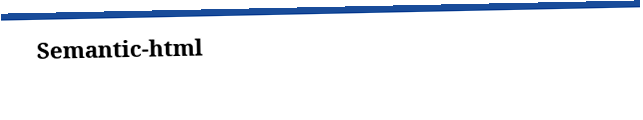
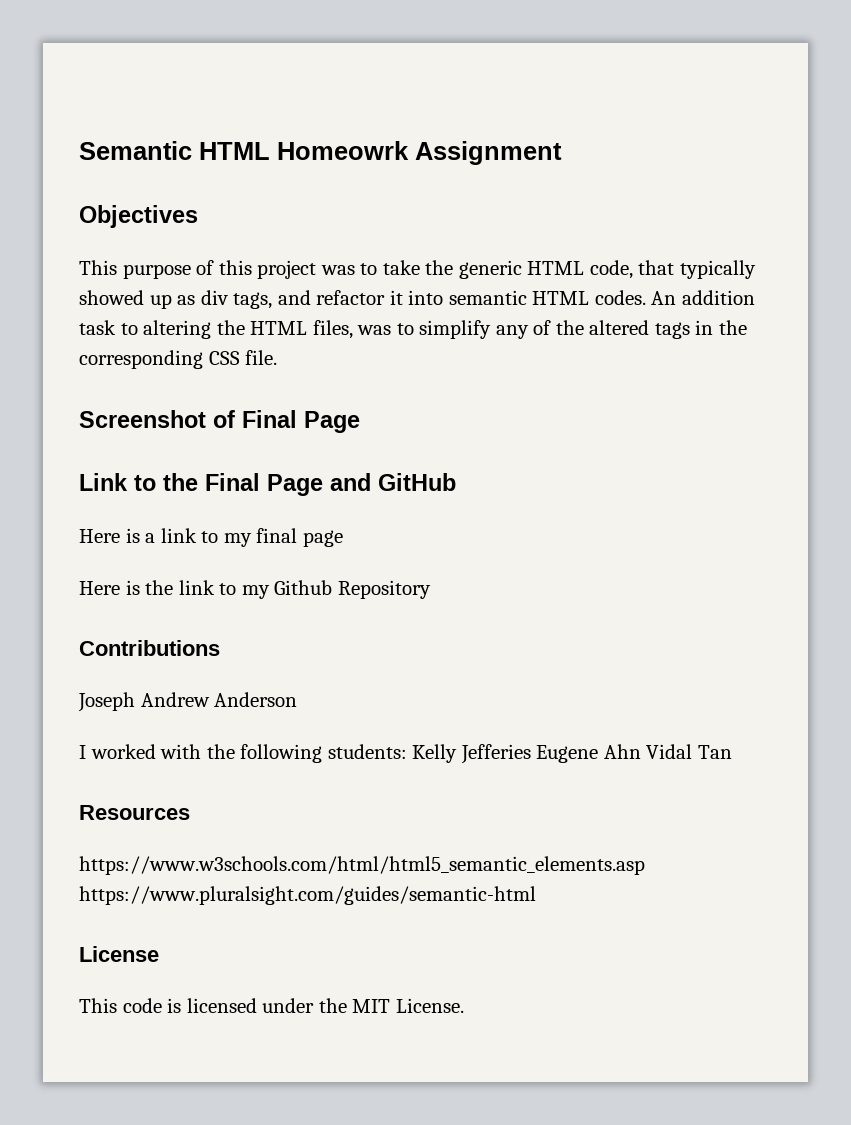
- Semantic-html
+ Semantic HTML Homeowrk Assignment
+ Objectives
+ This purpose of this project was to take the generic HTML code, that typically showed up as div tags, and refactor it into semantic HTML codes. An addition task to altering the HTML files, was to simplify any of the altered tags in the corresponding CSS file.
+ Screenshot of Final Page
+ Link to the Final Page and GitHub
+ Here is a link to my final page
+ Here is the link to my Github Repository
+ Contributions
+ Joseph Andrew Anderson
+ I worked with the following students: Kelly Jefferies Eugene Ahn Vidal Tan
+ Resources
+ https://www.w3schools.com/html/html5_semantic_elements.asp https://www.pluralsight.com/guides/semantic-html
+ License
+ This code is licensed under the MIT License.

